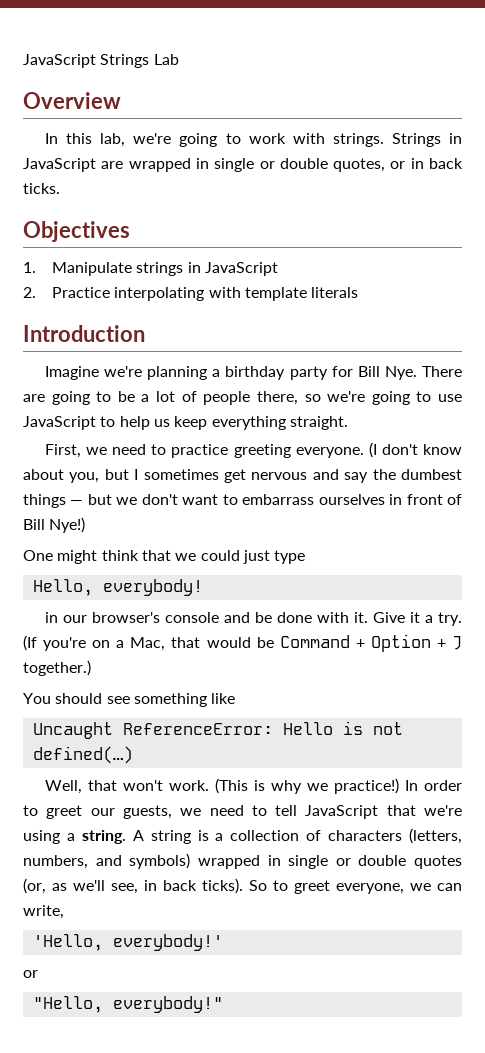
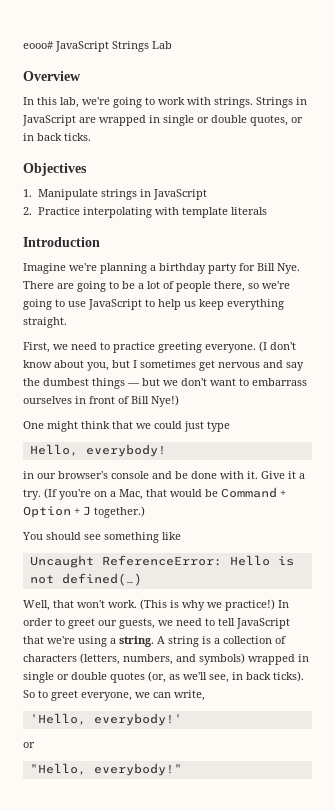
- JavaScript Strings Lab
+ eooo# JavaScript Strings Lab

